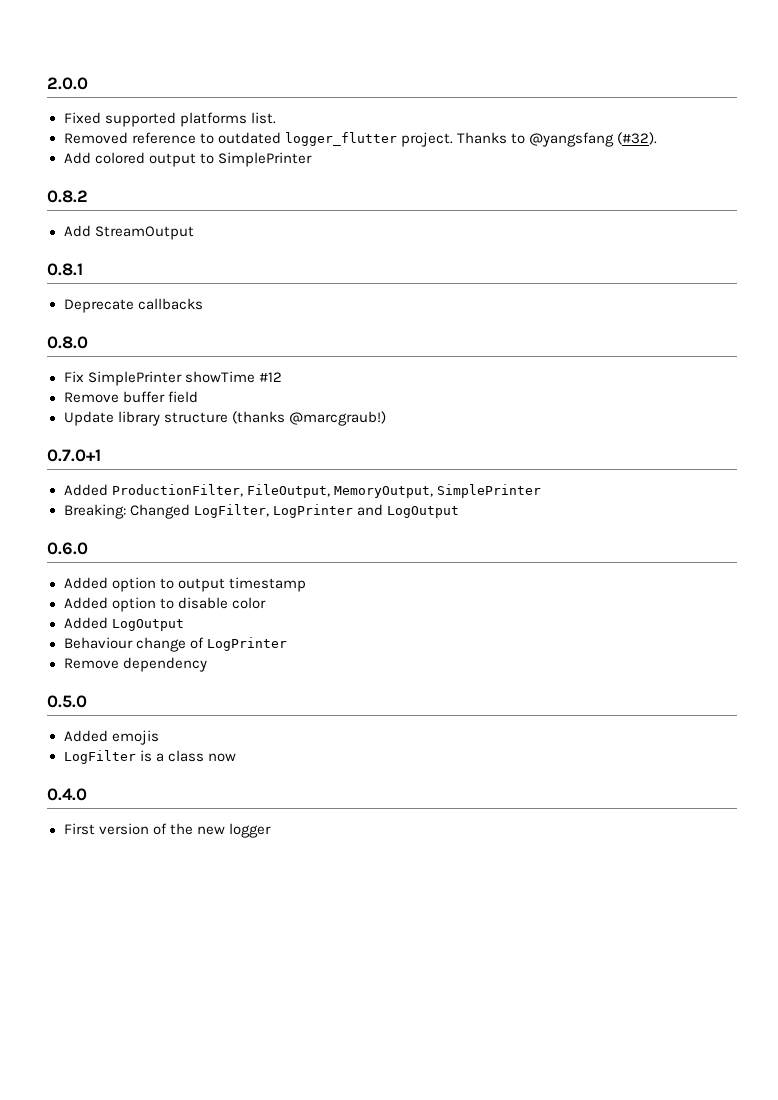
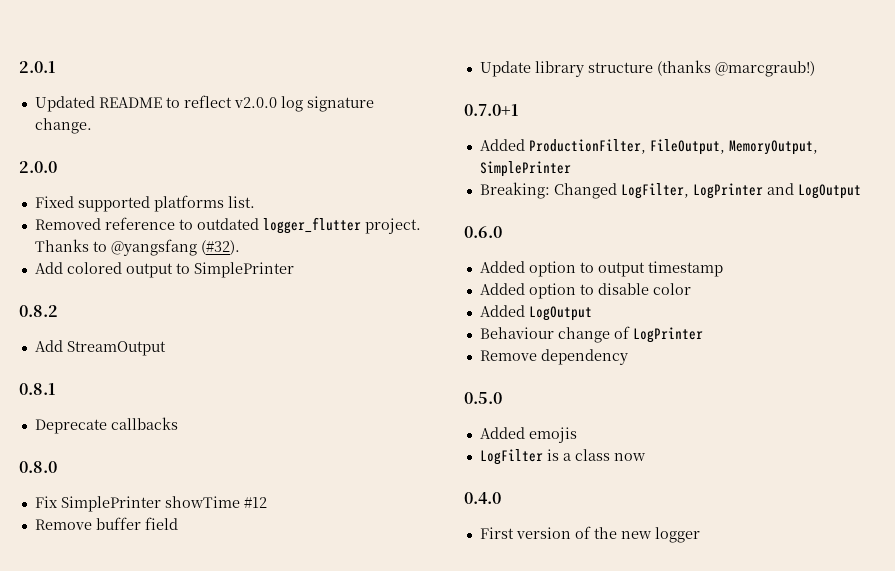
+ 2.0.1
+ Updated README to reflect v2.0.0 log signature change.

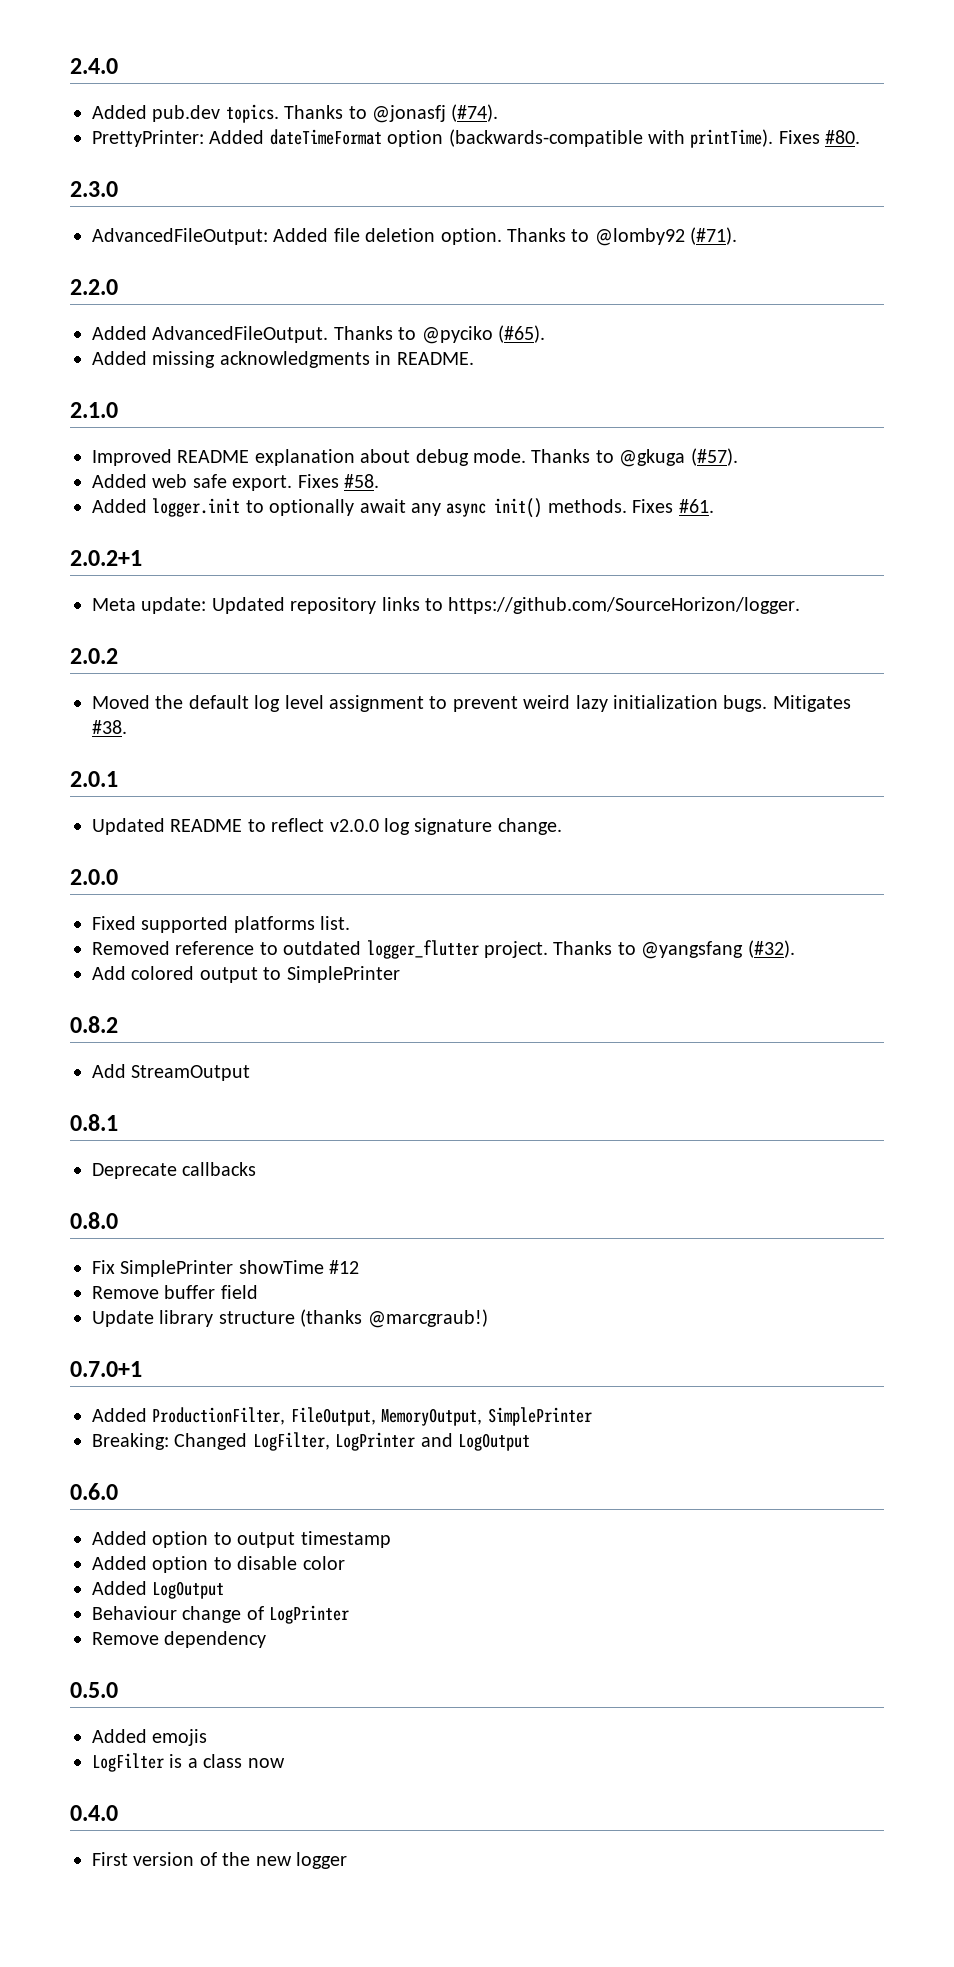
+ 2.4.0
+ Added pub.dev topics. Thanks to @jonasfj (#74).
+ PrettyPrinter: Added dateTimeFormat option (backwards-compatible with printTime). Fixes #80.
+ 2.3.0
+ AdvancedFileOutput: Added file deletion option. Thanks to @lomby92 (#71).
+ 2.2.0
+ Added AdvancedFileOutput. Thanks to @pyciko (#65).
+ Added missing acknowledgments in README.
+ 2.1.0
+ Improved README explanation about debug mode. Thanks to @gkuga (#57).
+ Added web safe export. Fixes #58.
+ Added logger.init to optionally await any async init() methods. Fixes #61.
+ 2.0.2+1
+ Meta update: Updated repository links to https://github.com/SourceHorizon/logger.
+ 2.0.2
+ Moved the default log level assignment to prevent weird lazy initialization bugs. Mitigates #38.

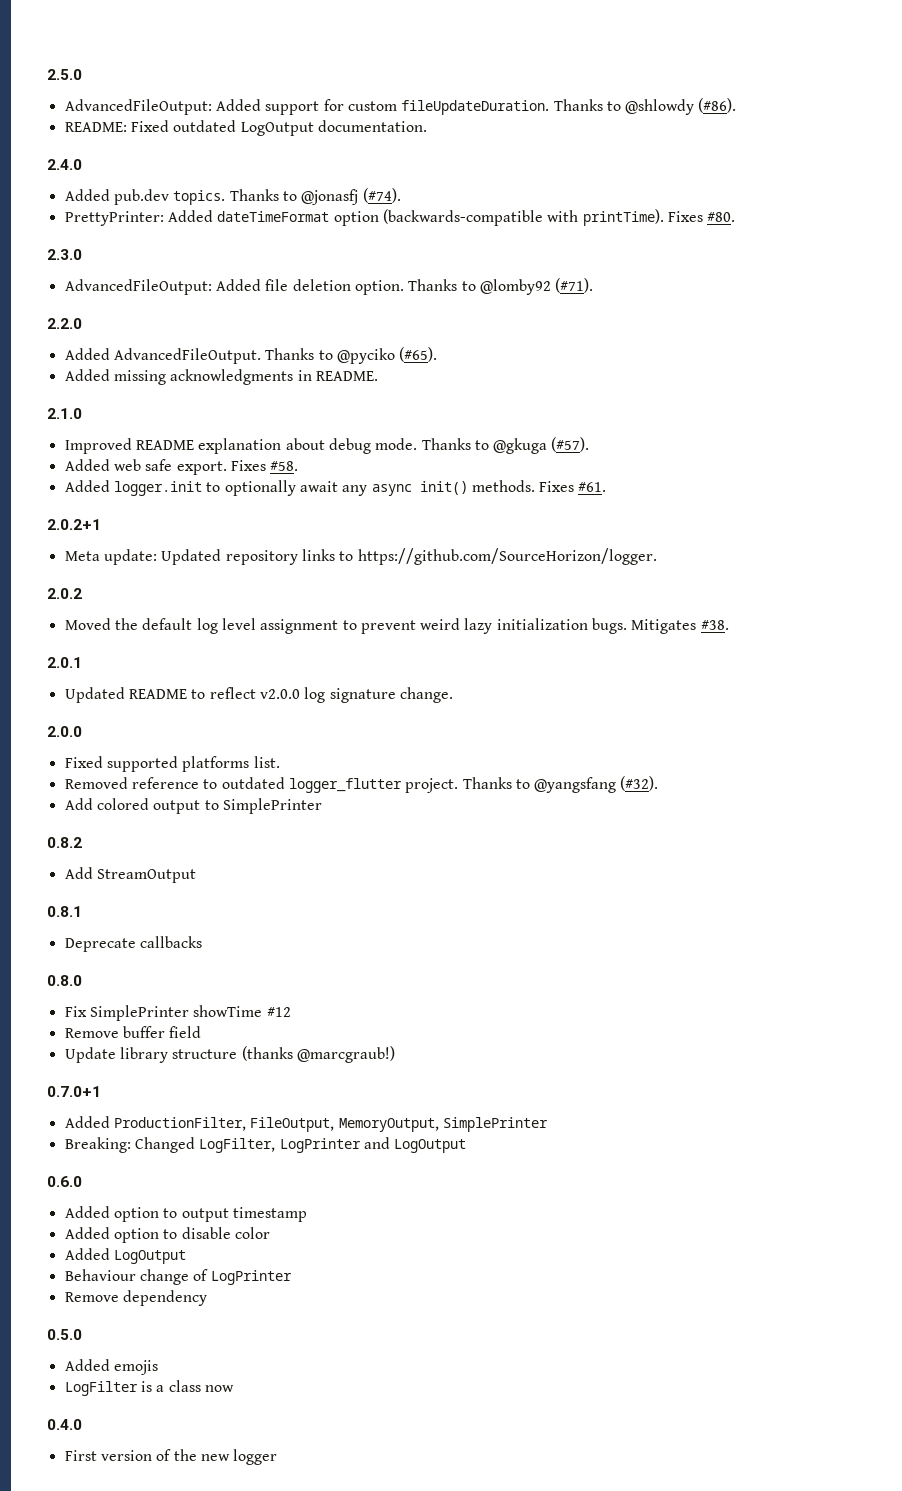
+ 2.5.0
+ AdvancedFileOutput: Added support for custom fileUpdateDuration. Thanks to @shlowdy (#86).
+ README: Fixed outdated LogOutput documentation.

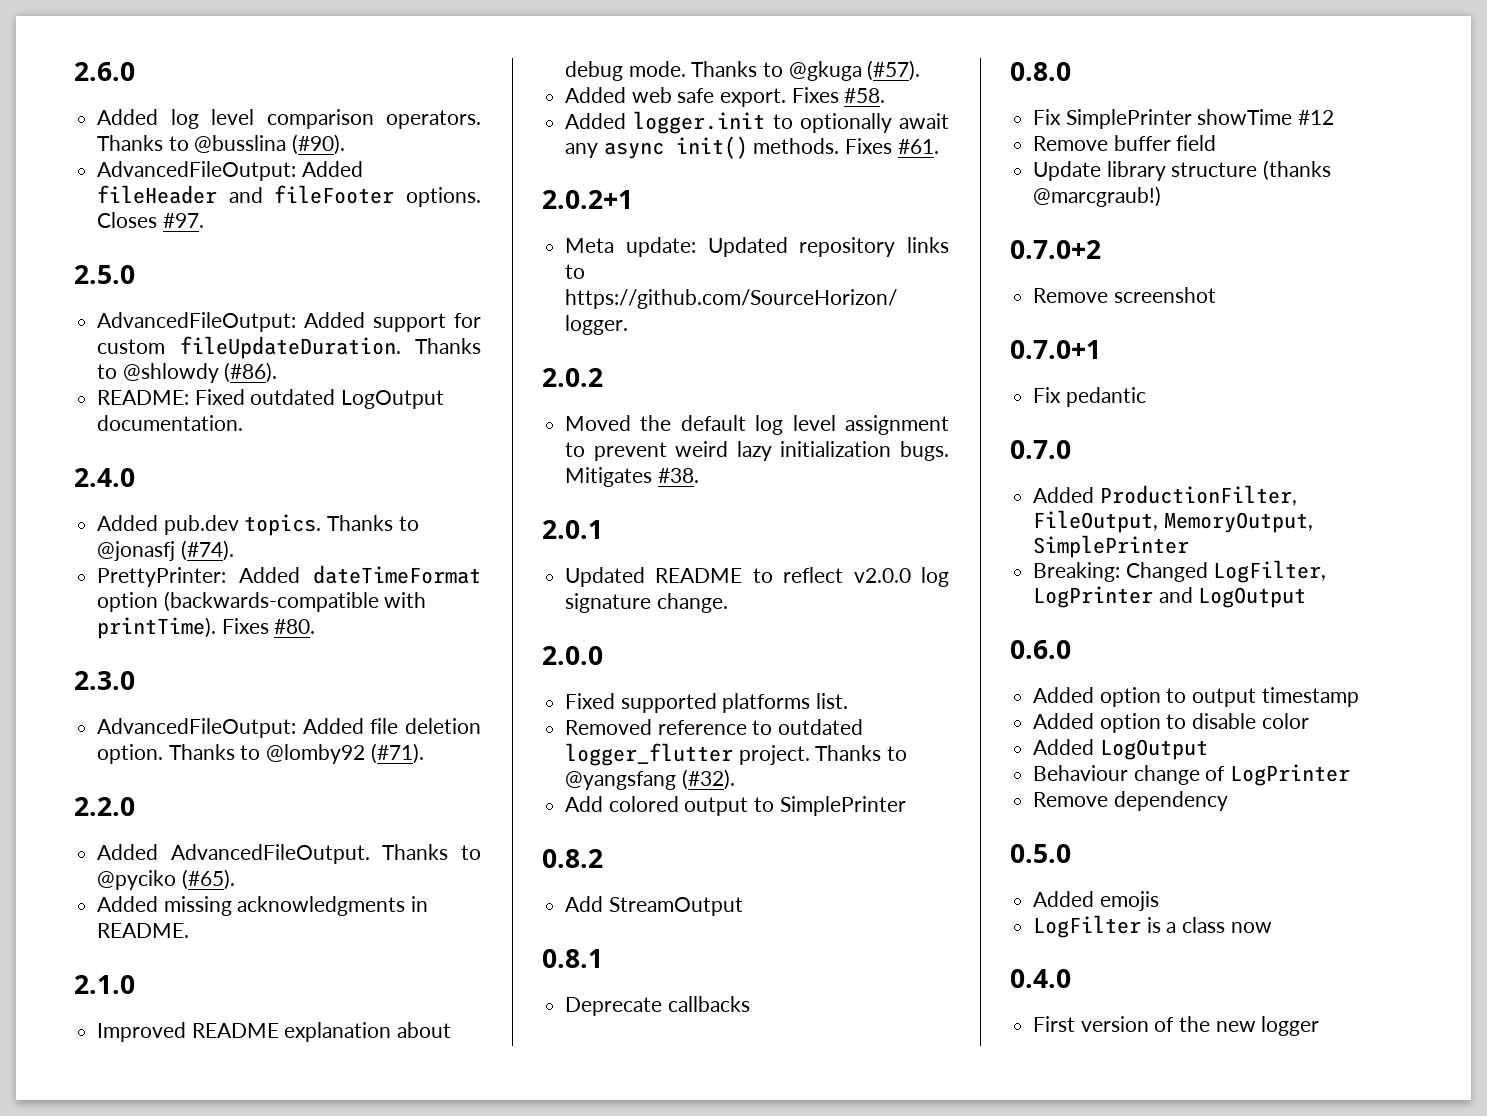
+ 2.6.0
+ Added log level comparison operators. Thanks to @busslina (#90).
+ AdvancedFileOutput: Added fileHeader and fileFooter options. Closes #97.
+ 0.7.0+2
+ Remove screenshot
  0.7.0+1
+ Fix pedantic
+ 0.7.0

